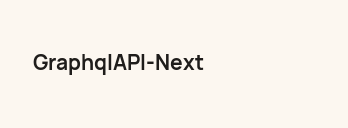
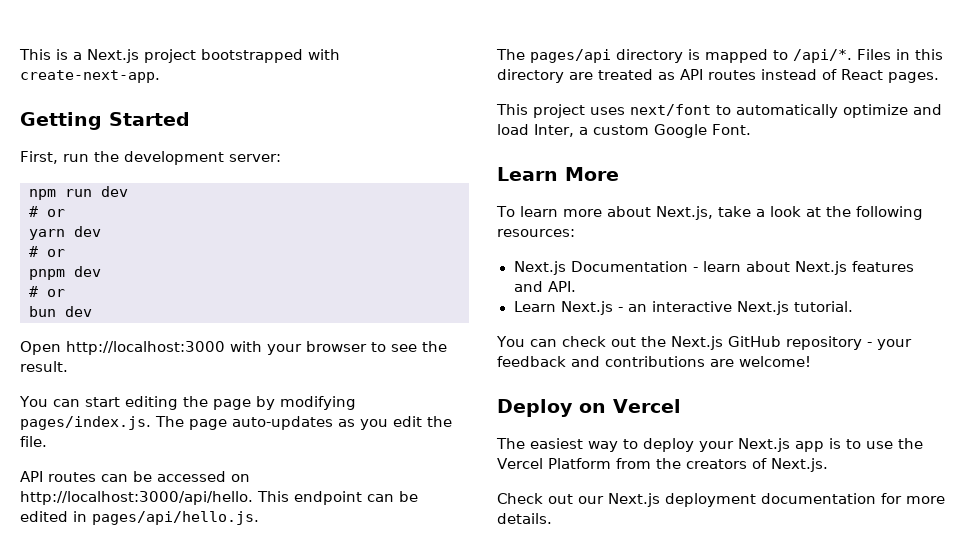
- GraphqlAPI-Next
+ This is a Next.js project bootstrapped with create-next-app.
+ Getting Started
+ First, run the development server:
+ npm run dev
+ # or
+ yarn dev
+ # or
+ pnpm dev
+ # or
+ bun dev
+ Open http://localhost:3000 with your browser to see the result.
+ You can start editing the page by modifying pages/index.js. The page auto-updates as you edit the file.
+ API routes can be accessed on http://localhost:3000/api/hello. This endpoint can be edited in pages/api/hello.js.
+ The pages/api directory is mapped to /api/*. Files in this directory are treated as API routes instead of React pages.
+ This project uses next/font to automatically optimize and load Inter, a custom Google Font.
+ Learn More
+ To learn more about Next.js, take a look at the following resources:
+ Next.js Documentation - learn about Next.js features and API.
+ Learn Next.js - an interactive Next.js tutorial.
+ You can check out the Next.js GitHub repository - your feedback and contributions are welcome!
+ Deploy on Vercel
+ The easiest way to deploy your Next.js app is to use the Vercel Platform from the creators of Next.js.
+ Check out our Next.js deployment documentation for more details.

